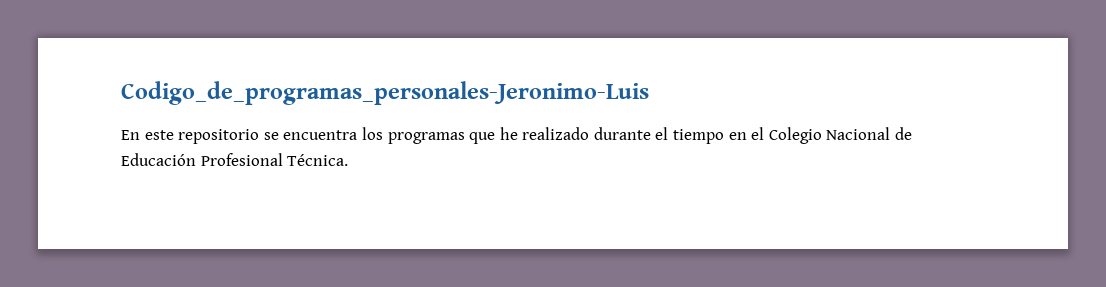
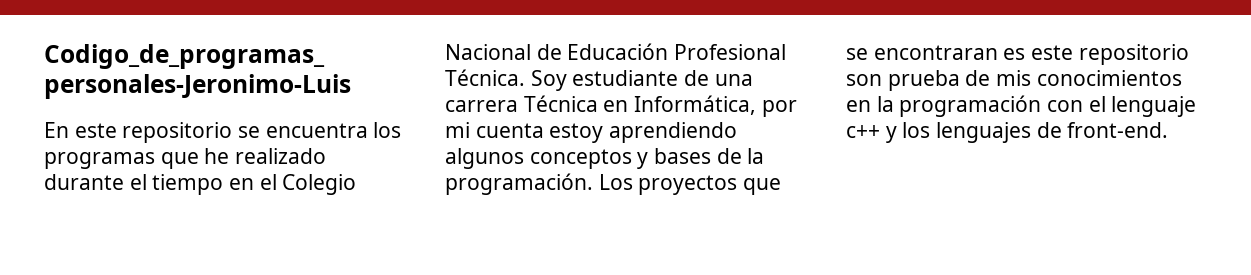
+ Soy estudiante de una carrera Técnica en Informática, por mi cuenta estoy aprendiendo algunos conceptos y bases de la programación. Los proyectos que se encontraran es este repositorio son prueba de mis conocimientos en la programación con el lenguaje c++ y los lenguajes de front-end.

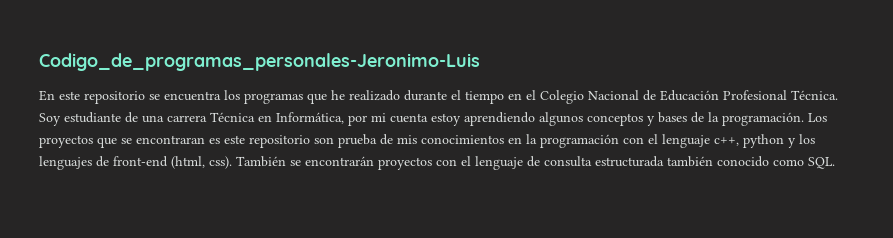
- Los proyectos que se encontraran es este repositorio son prueba de mis conocimientos en la programación con el lenguaje c++ y los lenguajes de front-end.
+ Los proyectos que se encontraran es este repositorio son prueba de mis conocimientos en la programación con el lenguaje c++, python y los lenguajes de front-end (html, css). También se encontrarán proyectos con el lenguaje de consulta estructurada también conocido como SQL.

